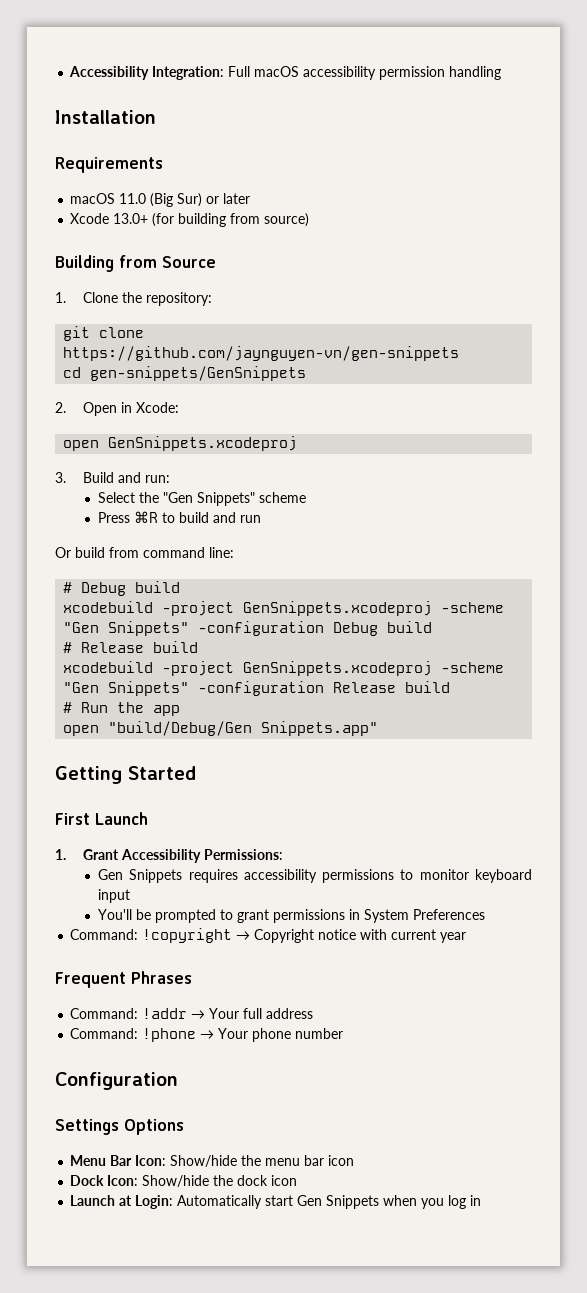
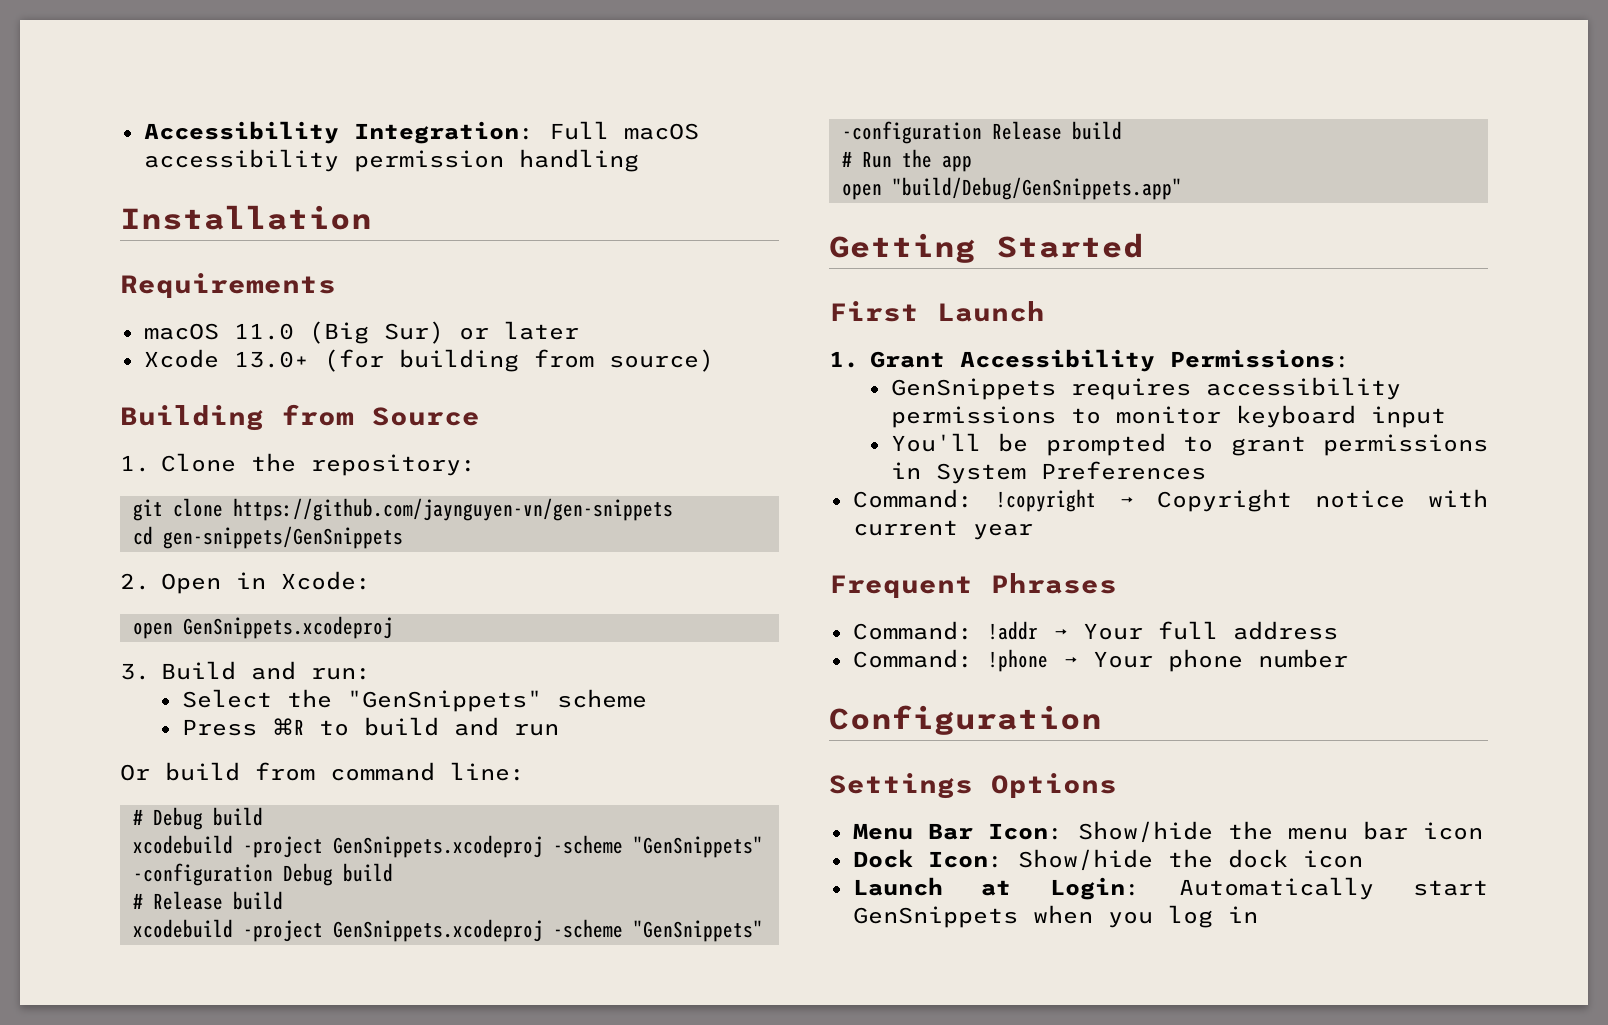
- Select the "Gen Snippets" scheme
+ Select the "GenSnippets" scheme
- xcodebuild -project GenSnippets.xcodeproj -scheme "Gen Snippets" -configuration Debug build
+ xcodebuild -project GenSnippets.xcodeproj -scheme "GenSnippets" -configuration Debug build
- xcodebuild -project GenSnippets.xcodeproj -scheme "Gen Snippets" -configuration Release build
+ xcodebuild -project GenSnippets.xcodeproj -scheme "GenSnippets" -configuration Release build
- open "build/Debug/Gen Snippets.app"
+ open "build/Debug/GenSnippets.app"
- Gen Snippets requires accessibility permissions to monitor keyboard input
+ GenSnippets requires accessibility permissions to monitor keyboard input
- Launch at Login: Automatically start Gen Snippets when you log in
+ Launch at Login: Automatically start GenSnippets when you log in

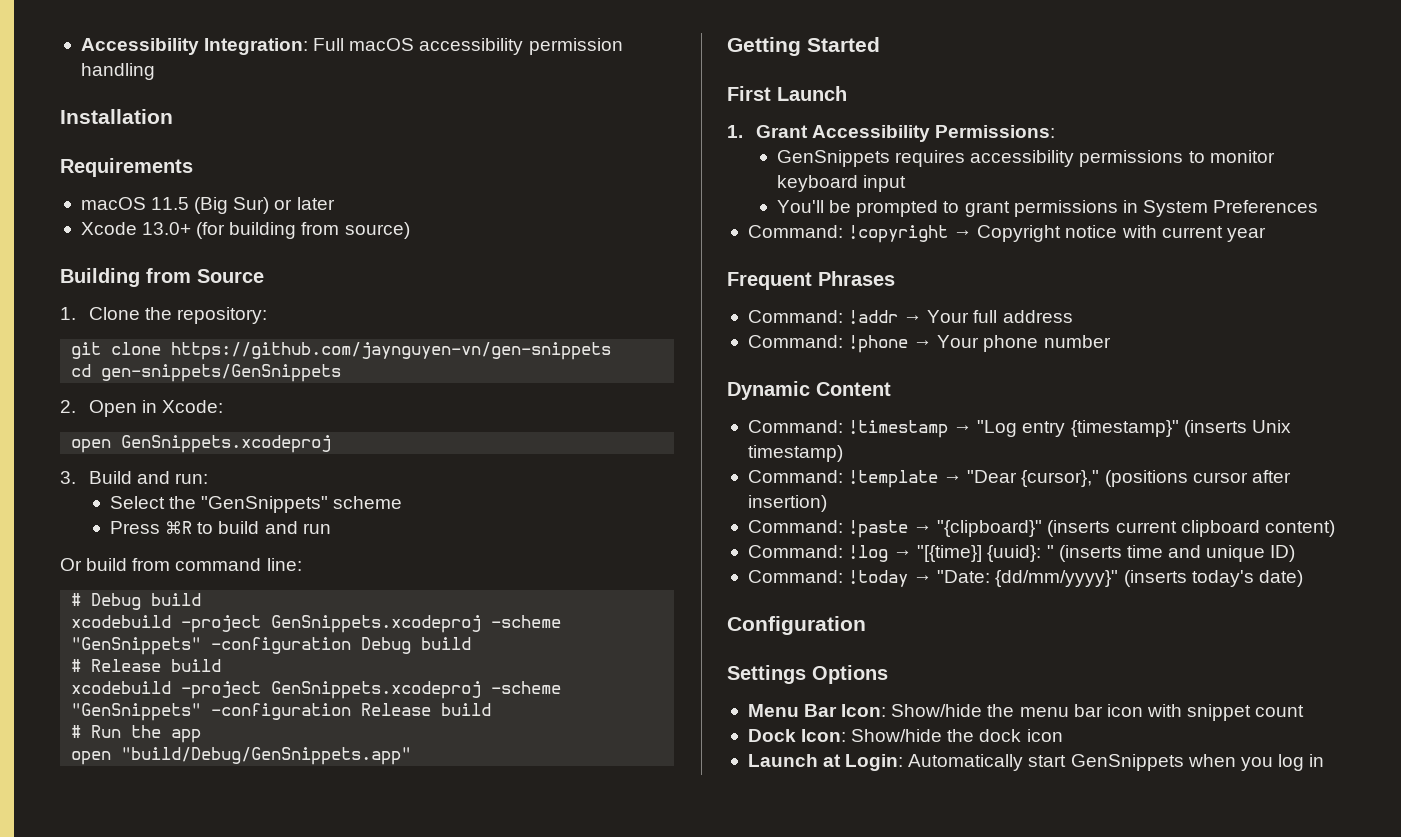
- macOS 11.0 (Big Sur) or later
+ macOS 11.5 (Big Sur) or later
+ Dynamic Content
+ Command: !timestamp → "Log entry {timestamp}" (inserts Unix timestamp)
+ Command: !template → "Dear {cursor}," (positions cursor after insertion)
+ Command: !paste → "{clipboard}" (inserts current clipboard content)
+ Command: !log → "[{time}] {uuid}: " (inserts time and unique ID)
+ Command: !today → "Date: {dd/mm/yyyy}" (inserts today's date)
- Menu Bar Icon: Show/hide the menu bar icon
+ Menu Bar Icon: Show/hide the menu bar icon with snippet count

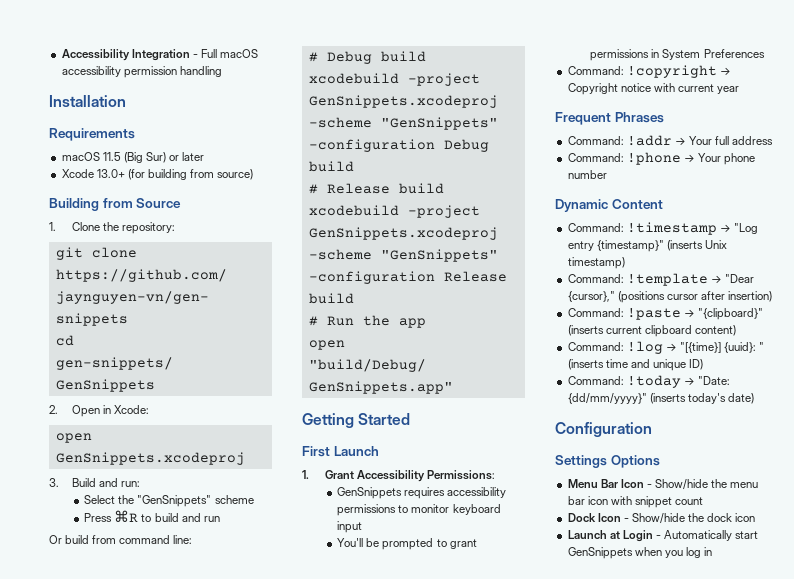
- Accessibility Integration: Full macOS accessibility permission handling
+ Accessibility Integration - Full macOS accessibility permission handling
- Menu Bar Icon: Show/hide the menu bar icon with snippet count
+ Menu Bar Icon - Show/hide the menu bar icon with snippet count
- Dock Icon: Show/hide the dock icon
+ Dock Icon - Show/hide the dock icon
- Launch at Login: Automatically start GenSnippets when you log in
+ Launch at Login - Automatically start GenSnippets when you log in

